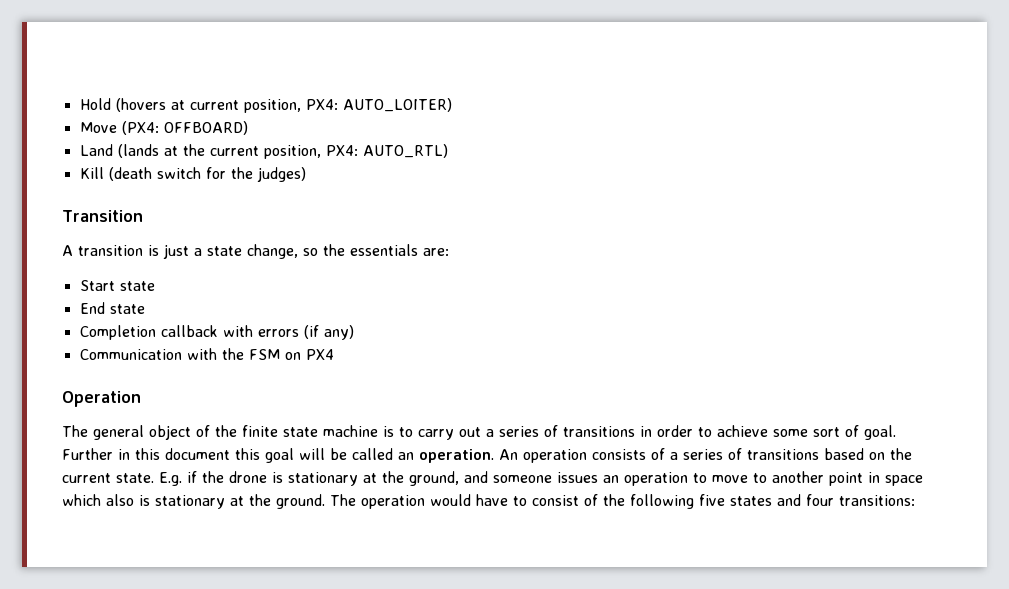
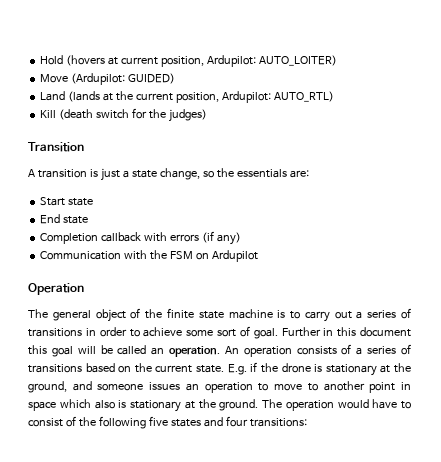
- Hold (hovers at current position, PX4: AUTO_LOITER)
+ Hold (hovers at current position, Ardupilot: AUTO_LOITER)
- Move (PX4: OFFBOARD)
+ Move (Ardupilot: GUIDED)
- Land (lands at the current position, PX4: AUTO_RTL)
+ Land (lands at the current position, Ardupilot: AUTO_RTL)
- Communication with the FSM on PX4
+ Communication with the FSM on Ardupilot

